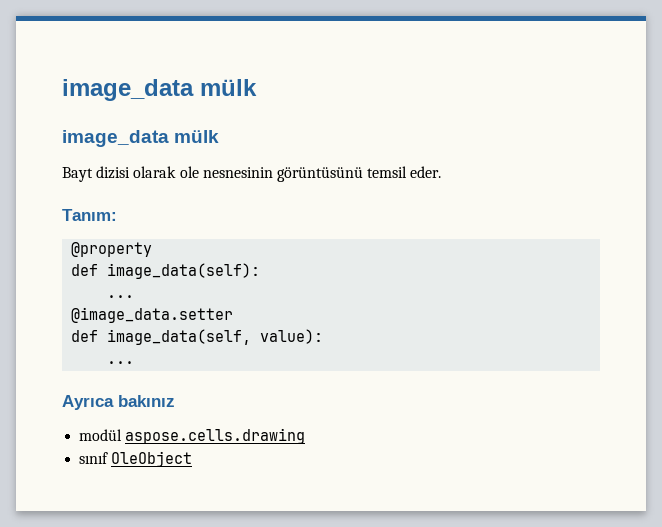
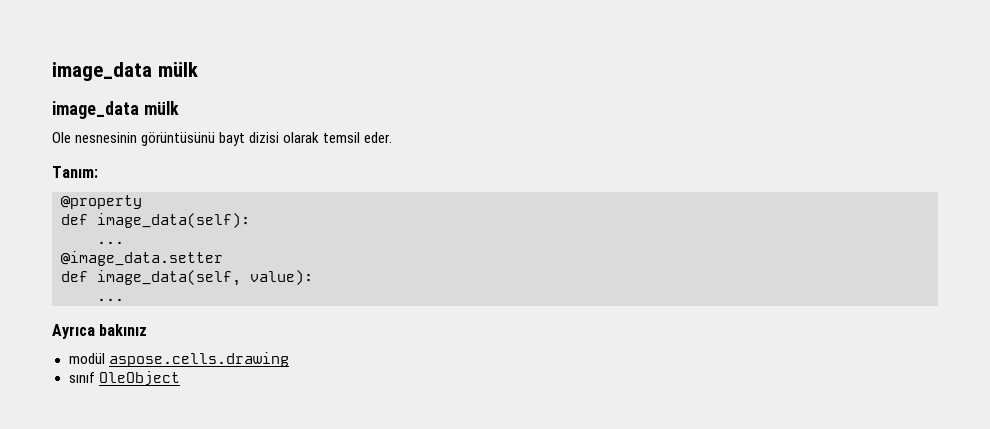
- Bayt dizisi olarak ole nesnesinin görüntüsünü temsil eder.
+ Ole nesnesinin görüntüsünü bayt dizisi olarak temsil eder.

